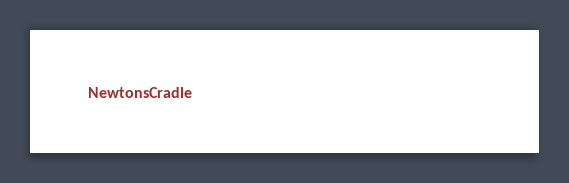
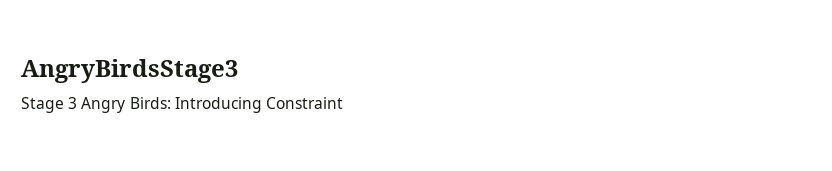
- NewtonsCradle
+ AngryBirdsStage3
+ Stage 3 Angry Birds: Introducing Constraint

